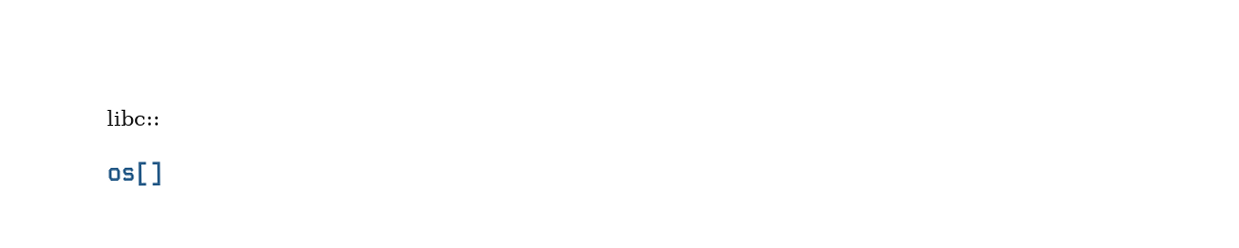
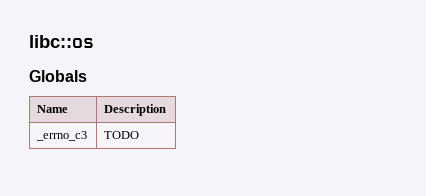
- libc::
- os[]
+ libc::os
+ Globals
+ Name | Description
+ _errno_c3 | TODO

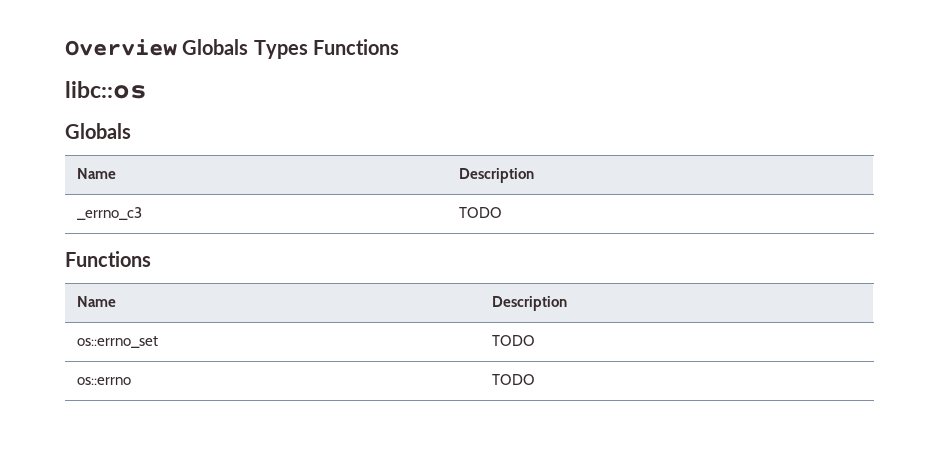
+ Overview Globals Types Functions
  _errno_c3 | TODO
+ Functions
+ Name | Description
+ os::errno_set | TODO
+ os::errno | TODO

